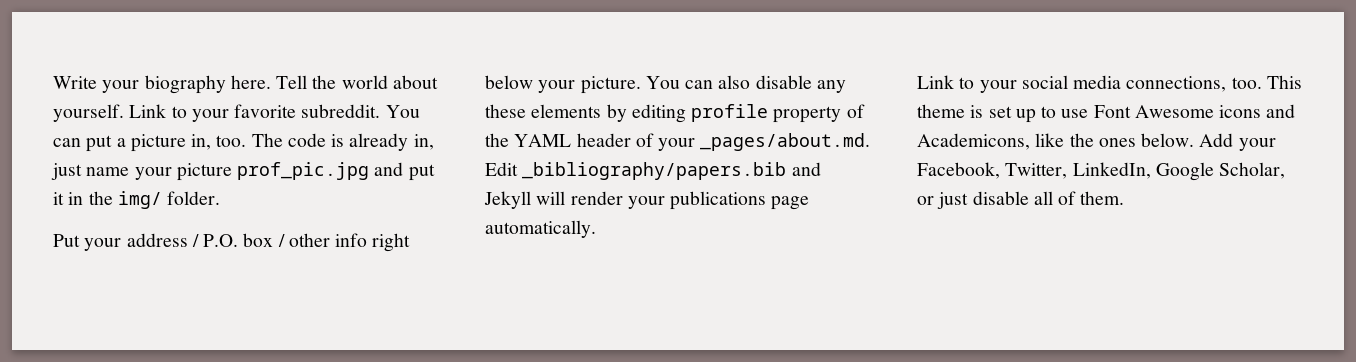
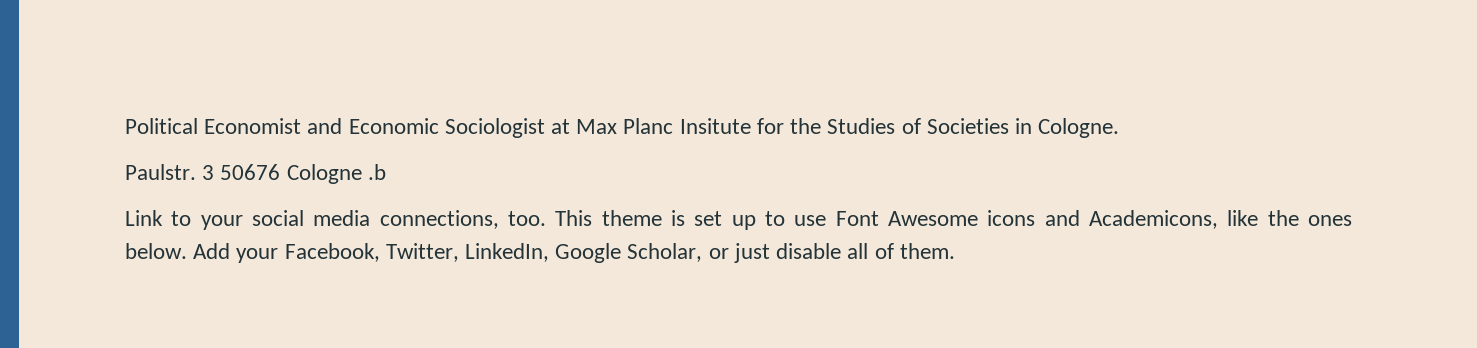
- Write your biography here. Tell the world about yourself. Link to your favorite subreddit. You can put a picture in, too. The code is already in, just name your picture prof_pic.jpg and put it in the img/ folder.
- Put your address / P.O. box / other info right below your picture. You can also disable any these elements by editing profile property of the YAML header of your _pages/about.md. Edit _bibliography/papers.bib and Jekyll will render your publications page automatically.
+ Political Economist and Economic Sociologist at Max Planc Insitute for the Studies of Societies in Cologne.
+ Paulstr. 3 50676 Cologne .b

